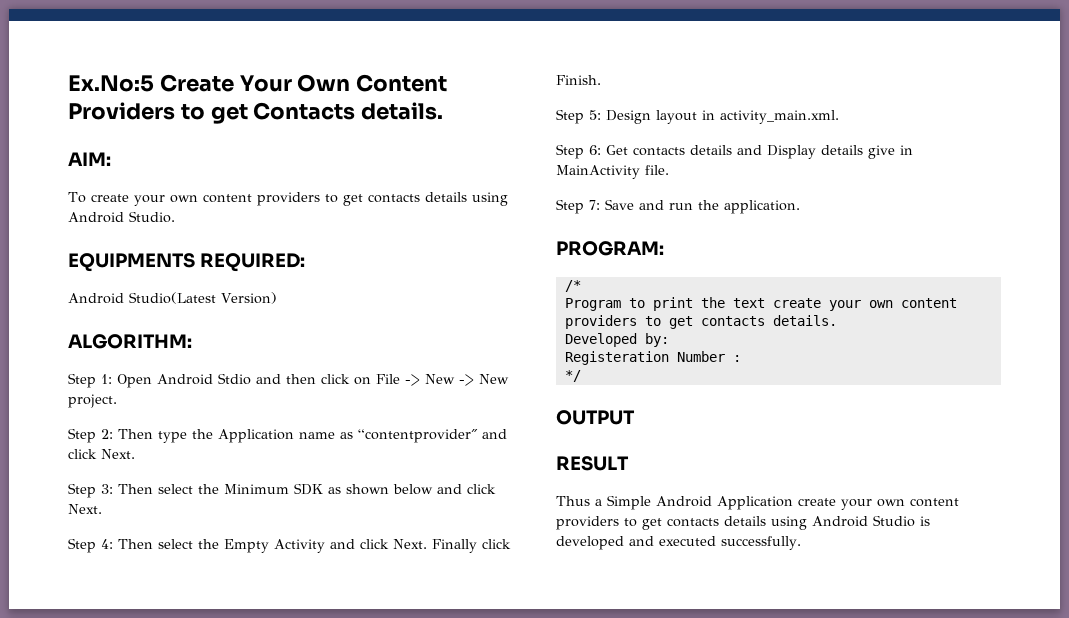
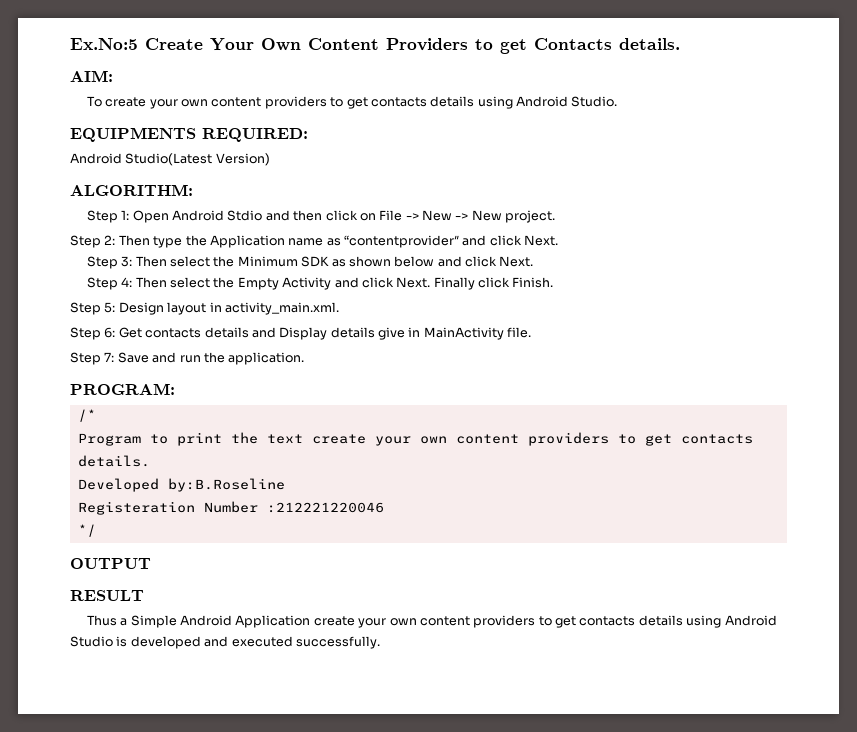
- Developed by:
+ Developed by:B.Roseline
- Registeration Number :
+ Registeration Number :212221220046

